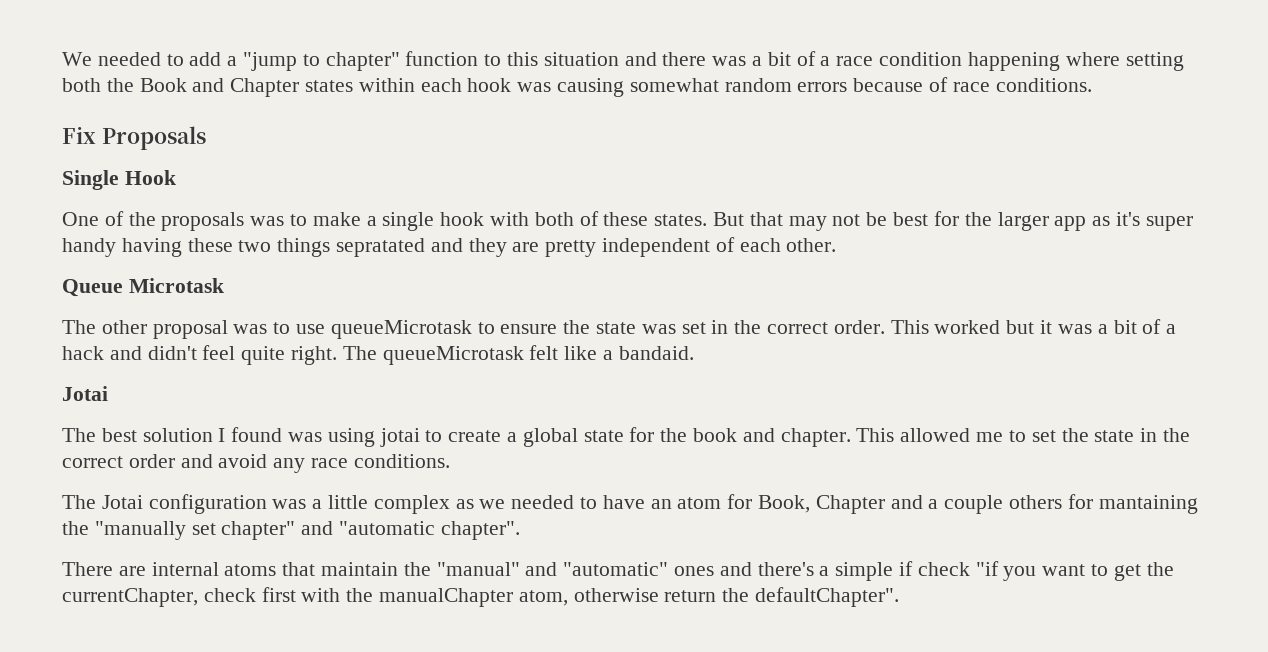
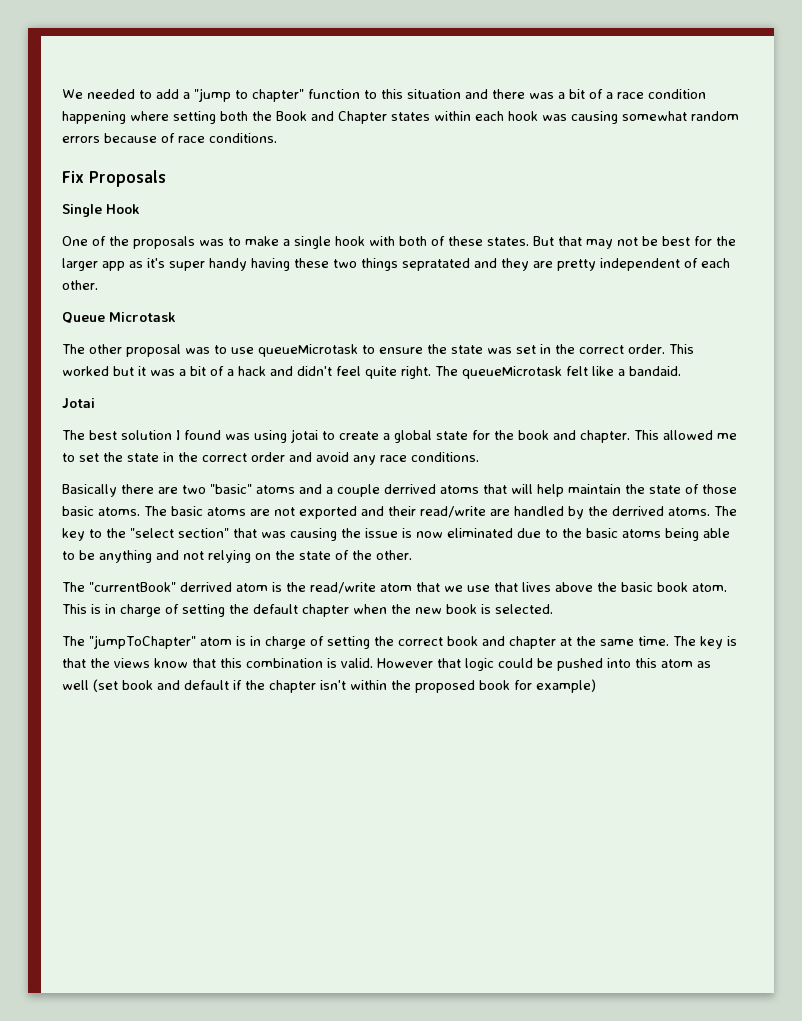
- The Jotai configuration was a little complex as we needed to have an atom for Book, Chapter and a couple others for mantaining the "manually set chapter" and "automatic chapter".
- There are internal atoms that maintain the "manual" and "automatic" ones and there's a simple if check "if you want to get the currentChapter, check first with the manualChapter atom, otherwise return the defaultChapter".
+ Basically there are two "basic" atoms and a couple derrived atoms that will help maintain the state of those basic atoms. The basic atoms are not exported and their read/write are handled by the derrived atoms. The key to the "select section" that was causing the issue is now eliminated due to the basic atoms being able to be anything and not relying on the state of the other.
+ The "currentBook" derrived atom is the read/write atom that we use that lives above the basic book atom. This is in charge of setting the default chapter when the new book is selected.
+ The "jumpToChapter" atom is in charge of setting the correct book and chapter at the same time. The key is that the views know that this combination is valid. However that logic could be pushed into this atom as well (set book and default if the chapter isn't within the proposed book for example)

